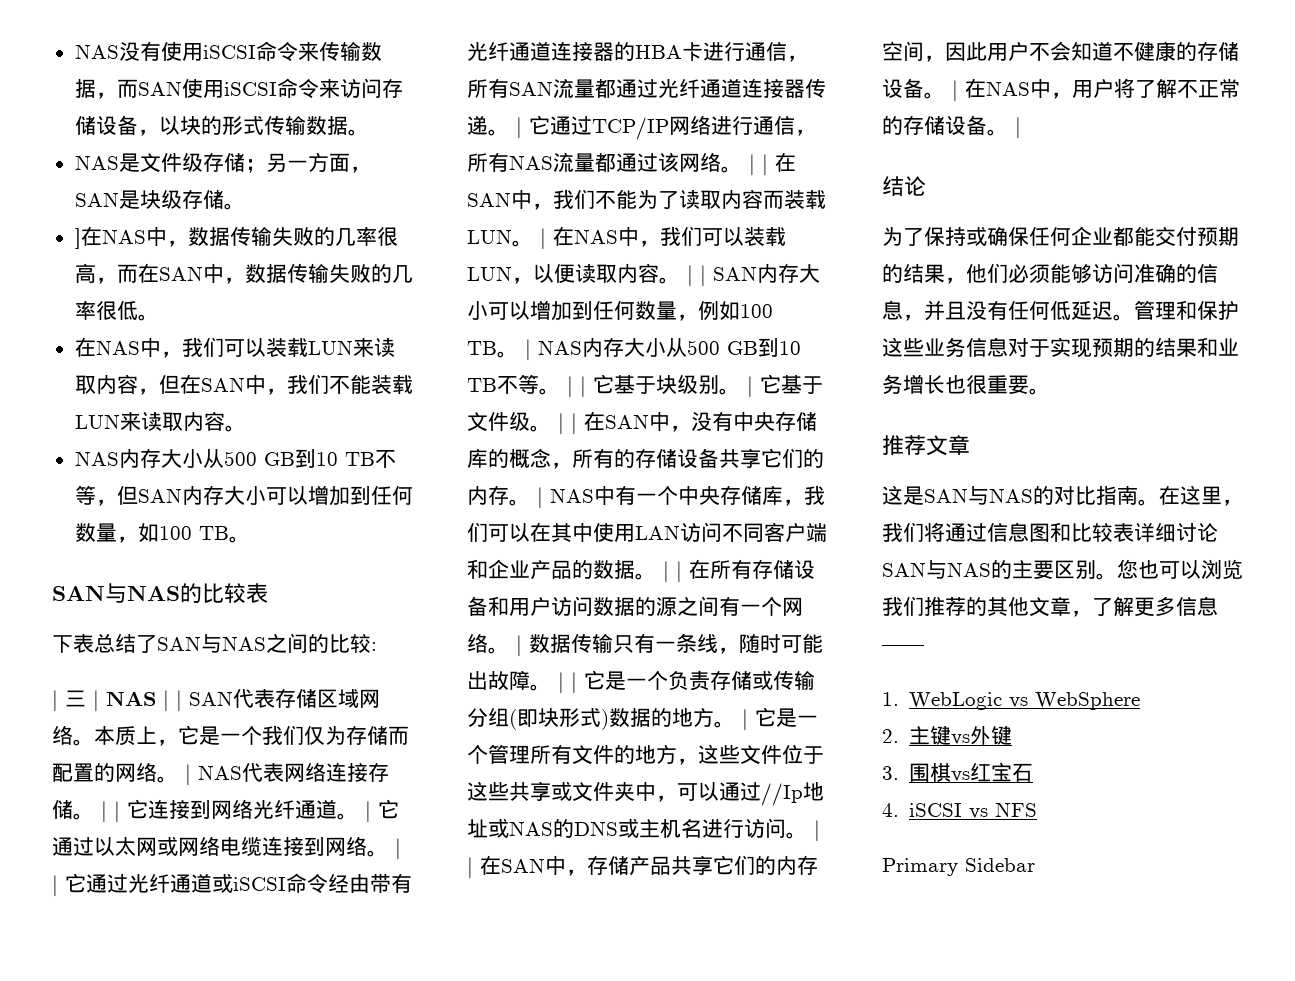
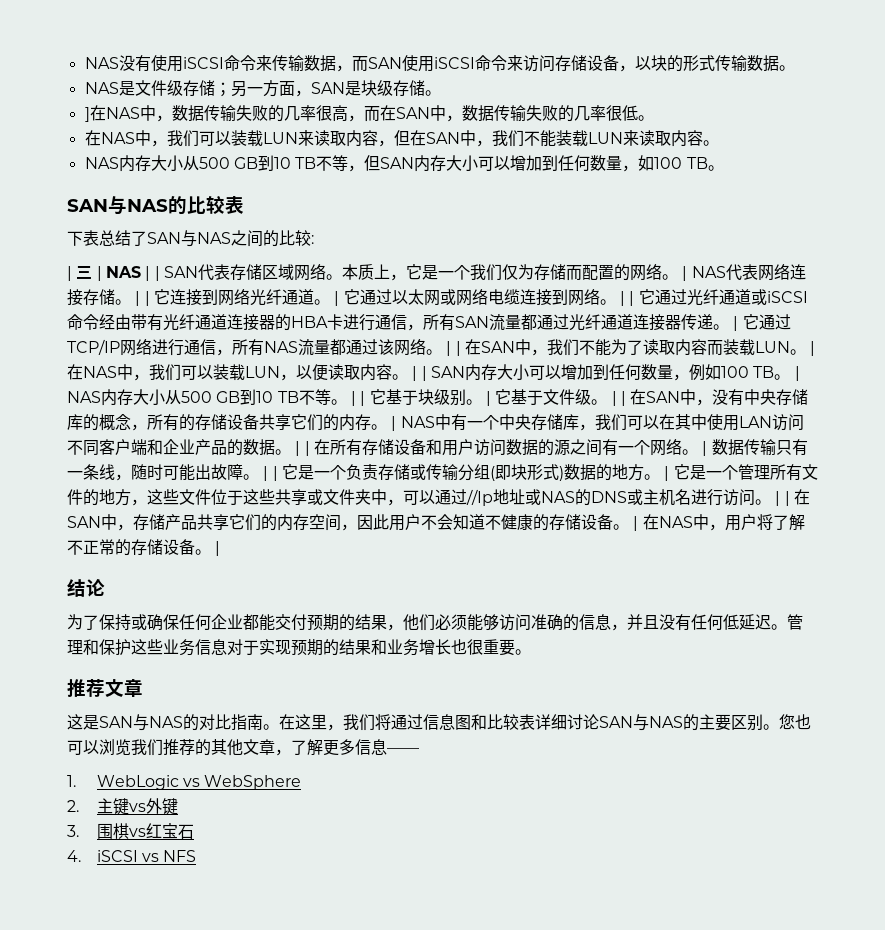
- Primary Sidebar

